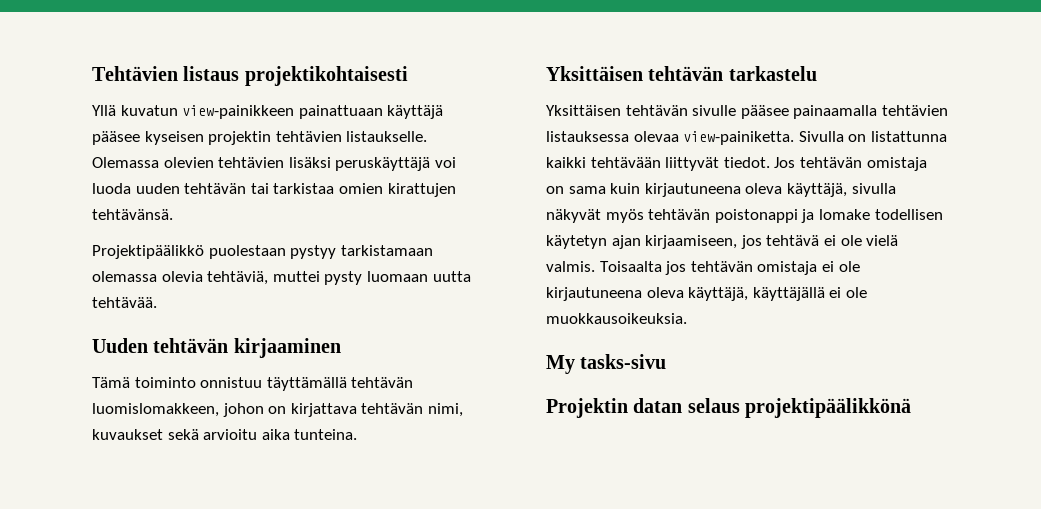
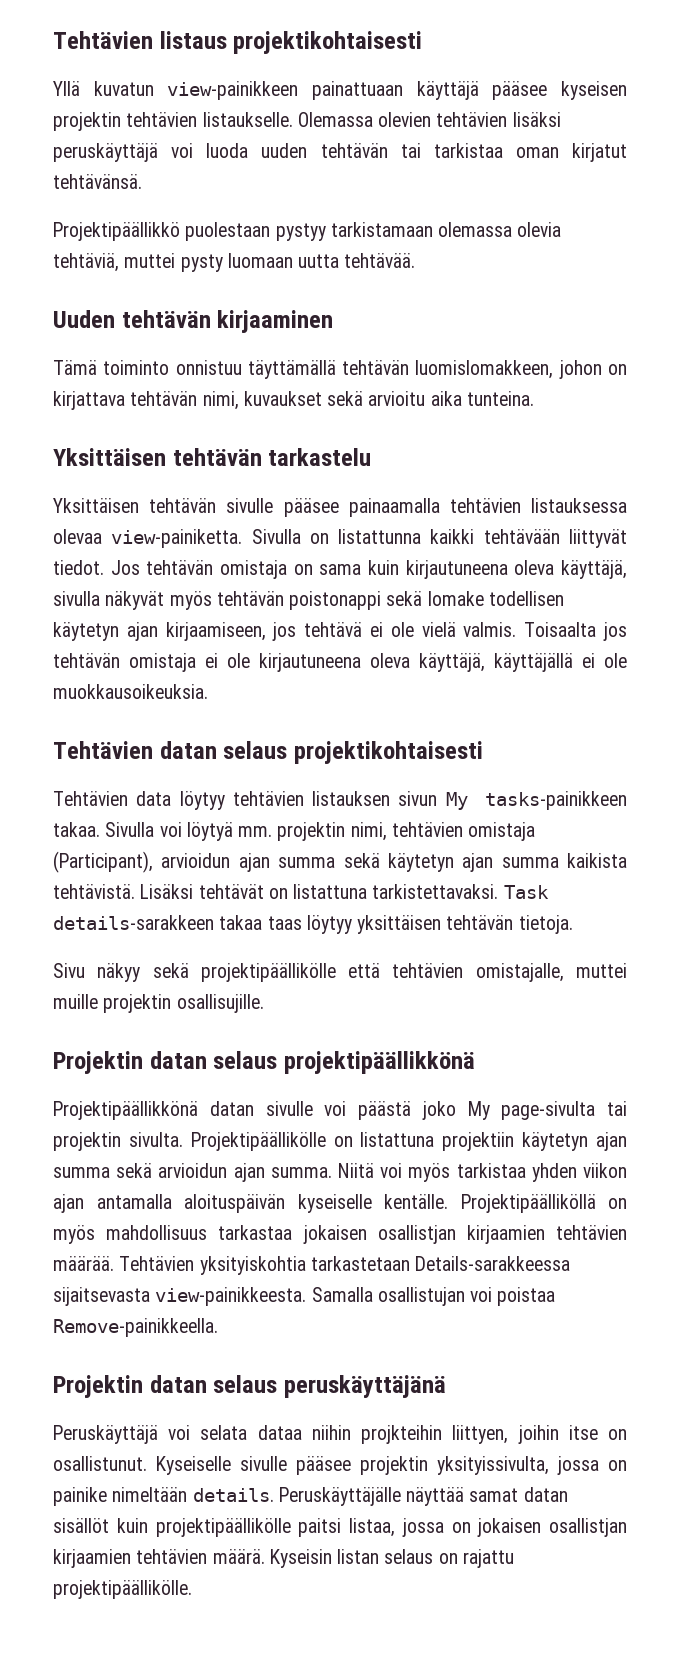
- Olemassa olevien tehtävien lisäksi peruskäyttäjä voi luoda uuden tehtävän tai tarkistaa omien kirattujen tehtävänsä.
+ Olemassa olevien tehtävien lisäksi peruskäyttäjä voi luoda uuden tehtävän tai tarkistaa oman kirjatut tehtävänsä.
- Projektipäälikkö puolestaan pystyy tarkistamaan olemassa olevia tehtäviä, muttei pysty luomaan uutta tehtävää.
+ Projektipäällikkö puolestaan pystyy tarkistamaan olemassa olevia tehtäviä, muttei pysty luomaan uutta tehtävää.
- Jos tehtävän omistaja on sama kuin kirjautuneena oleva käyttäjä, sivulla näkyvät myös tehtävän poistonappi ja lomake todellisen käytetyn ajan kirjaamiseen, jos tehtävä ei ole vielä valmis.
+ Jos tehtävän omistaja on sama kuin kirjautuneena oleva käyttäjä, sivulla näkyvät myös tehtävän poistonappi sekä lomake todellisen käytetyn ajan kirjaamiseen, jos tehtävä ei ole vielä valmis.
- My tasks-sivu
- Projektin datan selaus projektipäälikkönä
+ Tehtävien datan selaus projektikohtaisesti
+ Tehtävien data löytyy tehtävien listauksen sivun My tasks-painikkeen takaa. Sivulla voi löytyä mm. projektin nimi, tehtävien omistaja (Participant), arvioidun ajan summa sekä käytetyn ajan summa kaikista tehtävistä. Lisäksi tehtävät on listattuna tarkistettavaksi. Task details-sarakkeen takaa taas löytyy yksittäisen tehtävän tietoja.
+ Sivu näkyy sekä projektipäällikölle että tehtävien omistajalle, muttei muille projektin osallisujille.
+ Projektin datan selaus projektipäällikkönä
+ Projektipäällikkönä datan sivulle voi päästä joko My page-sivulta tai projektin sivulta. Projektipäällikölle on listattuna projektiin käytetyn ajan summa sekä arvioidun ajan summa. Niitä voi myös tarkistaa yhden viikon ajan antamalla aloituspäivän kyseiselle kentälle. Projektipäälliköllä on myös mahdollisuus tarkastaa jokaisen osallistjan kirjaamien tehtävien määrää. Tehtävien yksityiskohtia tarkastetaan Details-sarakkeessa sijaitsevasta view-painikkeesta. Samalla osallistujan voi poistaa Remove-painikkeella.
+ Projektin datan selaus peruskäyttäjänä
+ Peruskäyttäjä voi selata dataa niihin projkteihin liittyen, joihin itse on osallistunut. Kyseiselle sivulle pääsee projektin yksityissivulta, jossa on painike nimeltään details. Peruskäyttäjälle näyttää samat datan sisällöt kuin projektipäällikölle paitsi listaa, jossa on jokaisen osallistjan kirjaamien tehtävien määrä. Kyseisin listan selaus on rajattu projektipäällikölle.

